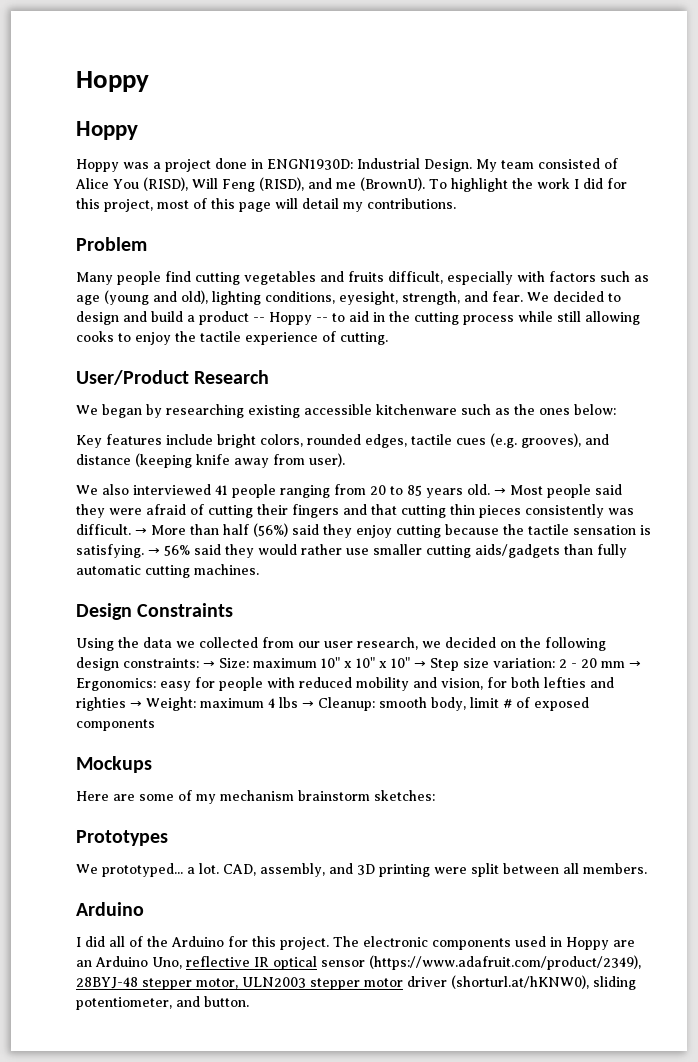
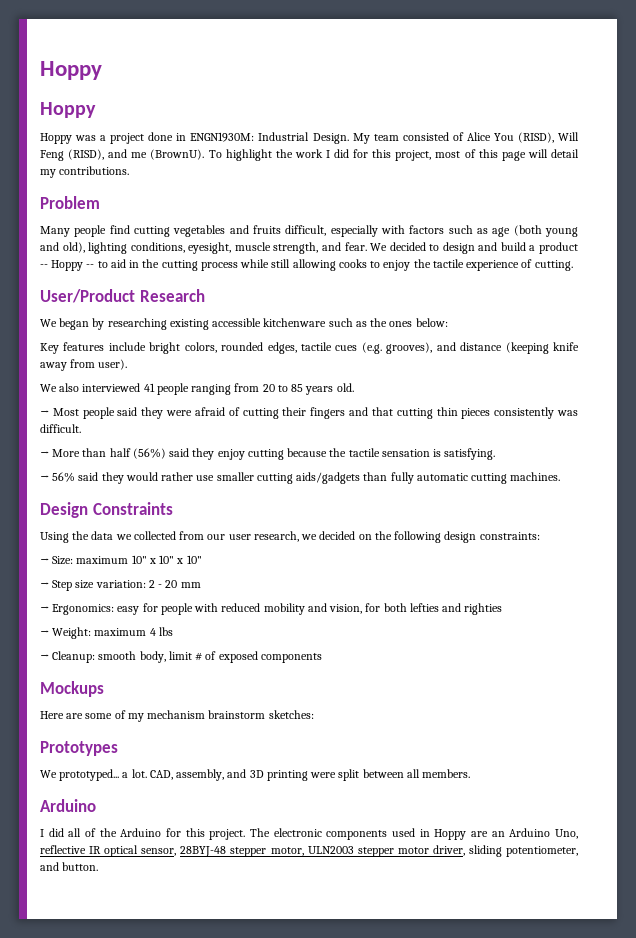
- Hoppy was a project done in ENGN1930D: Industrial Design.
+ Hoppy was a project done in ENGN1930M: Industrial Design.
- Many people find cutting vegetables and fruits difficult, especially with factors such as age (young and old), lighting conditions, eyesight, strength, and fear.
+ Many people find cutting vegetables and fruits difficult, especially with factors such as age (both young and old), lighting conditions, eyesight, muscle strength, and fear.
- We also interviewed 41 people ranging from 20 to 85 years old. → Most people said they were afraid of cutting their fingers and that cutting thin pieces consistently was difficult. → More than half (56%) said they enjoy cutting because the tactile sensation is satisfying. → 56% said they would rather use smaller cutting aids/gadgets than fully automatic cutting machines.
+ We also interviewed 41 people ranging from 20 to 85 years old.
+ → Most people said they were afraid of cutting their fingers and that cutting thin pieces consistently was difficult.
+ → More than half (56%) said they enjoy cutting because the tactile sensation is satisfying.
+ → 56% said they would rather use smaller cutting aids/gadgets than fully automatic cutting machines.
- Using the data we collected from our user research, we decided on the following design constraints: → Size:
+ Using the data we collected from our user research, we decided on the following design constraints:
+ → Size:
- maximum 10" x 10" x 10" → Step size variation:
+ maximum 10" x 10" x 10"
+ → Step size variation:
- 2 - 20 mm → Ergonomics:
+ 2 - 20 mm
+ → Ergonomics:
- easy for people with reduced mobility and vision, for both lefties and righties → Weight:
+ easy for people with reduced mobility and vision, for both lefties and righties
+ → Weight:
- maximum 4 lbs → Cleanup:
+ maximum 4 lbs
+ → Cleanup:
- The electronic components used in Hoppy are an Arduino Uno, reflective IR optical sensor (https://www.adafruit.com/product/2349), 28BYJ-48 stepper motor, ULN2003 stepper motor driver (shorturl.at/hKNW0), sliding potentiometer, and button.
+ The electronic components used in Hoppy are an Arduino Uno, reflective IR optical sensor, 28BYJ-48 stepper motor, ULN2003 stepper motor driver, sliding potentiometer, and button.

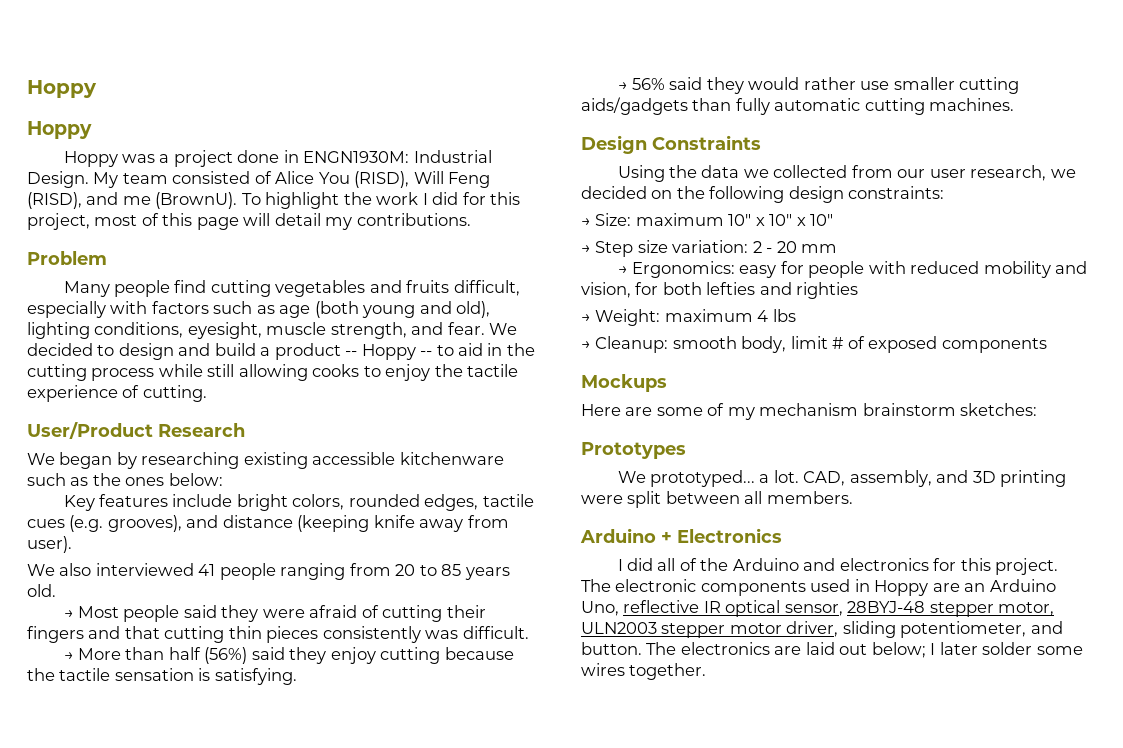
  CAD, assembly, and 3D printing were split between all members.
- Arduino
+ Arduino + Electronics
- I did all of the Arduino for this project.
+ I did all of the Arduino and electronics for this project.
+ The electronics are laid out below; I later solder some wires together.

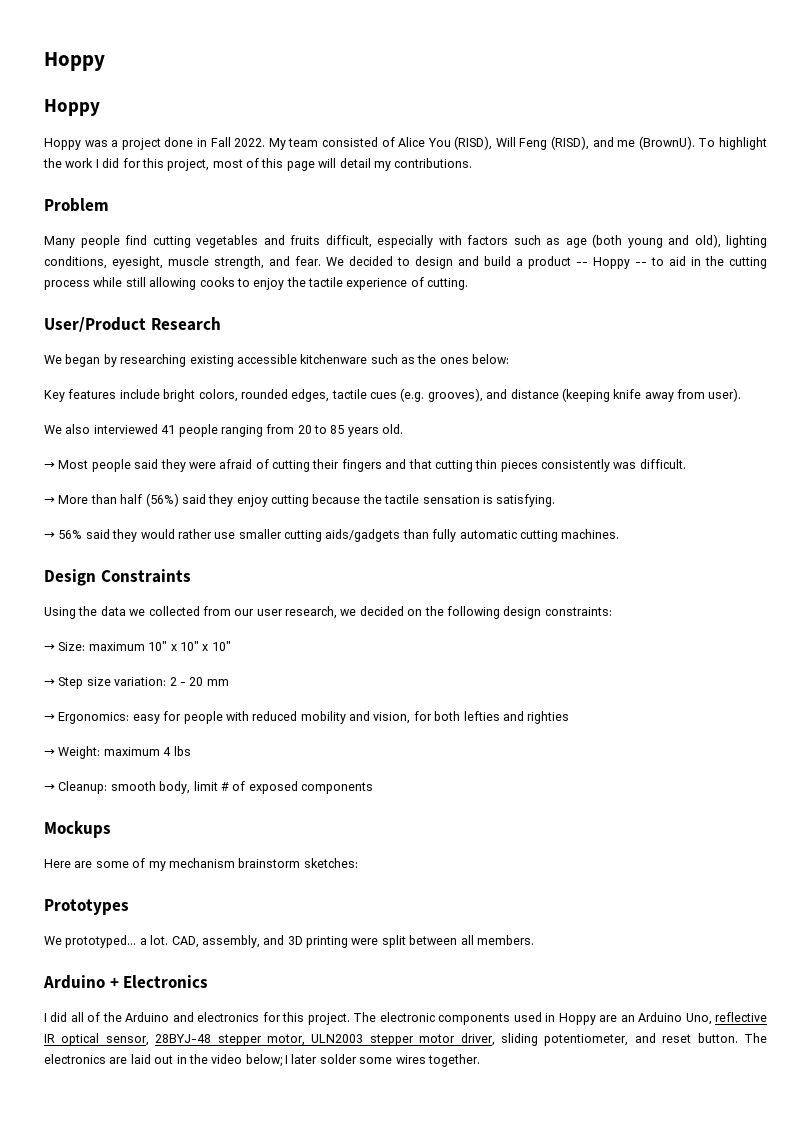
- Hoppy was a project done in ENGN1930M: Industrial Design.
+ Hoppy was a project done in Fall 2022.
- The electronic components used in Hoppy are an Arduino Uno, reflective IR optical sensor, 28BYJ-48 stepper motor, ULN2003 stepper motor driver, sliding potentiometer, and button.
+ The electronic components used in Hoppy are an Arduino Uno, reflective IR optical sensor, 28BYJ-48 stepper motor, ULN2003 stepper motor driver, sliding potentiometer, and reset button.
- The electronics are laid out below; I later solder some wires together.
+ The electronics are laid out in the video below; I later solder some wires together.

